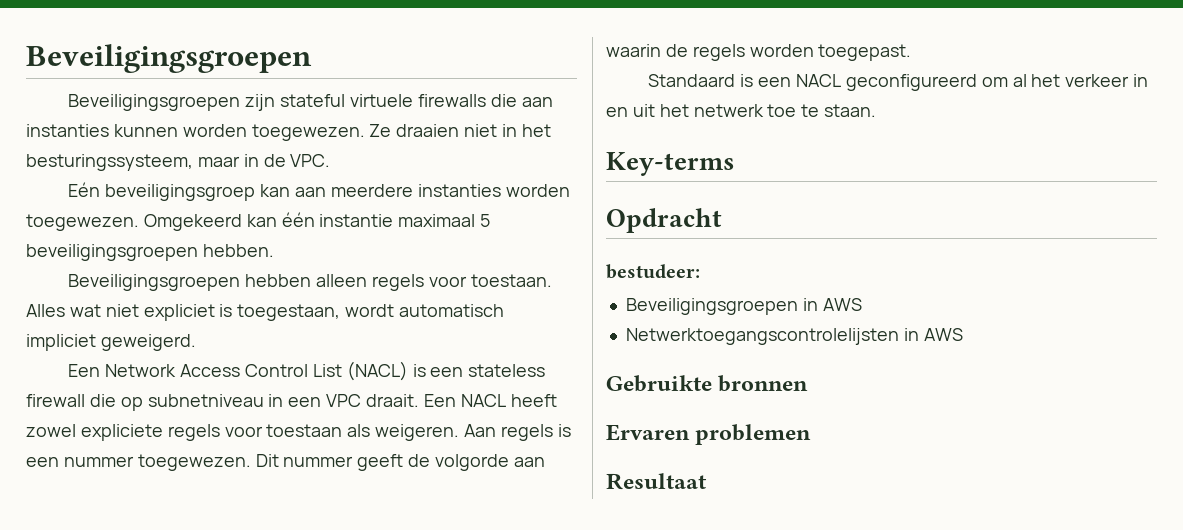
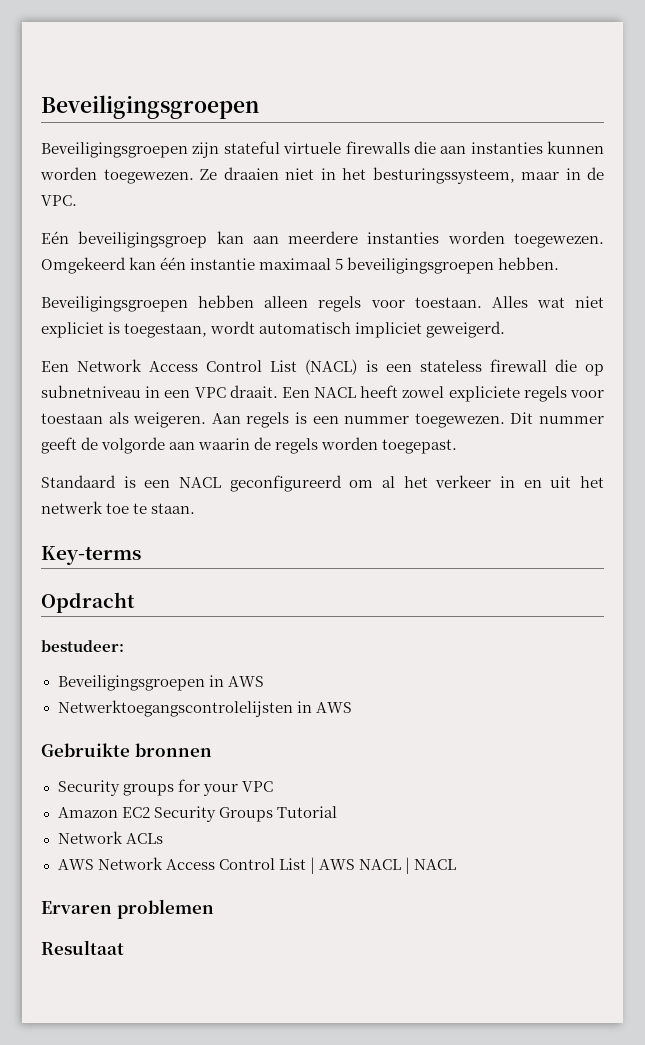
+ Security groups for your VPC
+ Amazon EC2 Security Groups Tutorial
+ Network ACLs
+ AWS Network Access Control List | AWS NACL | NACL

